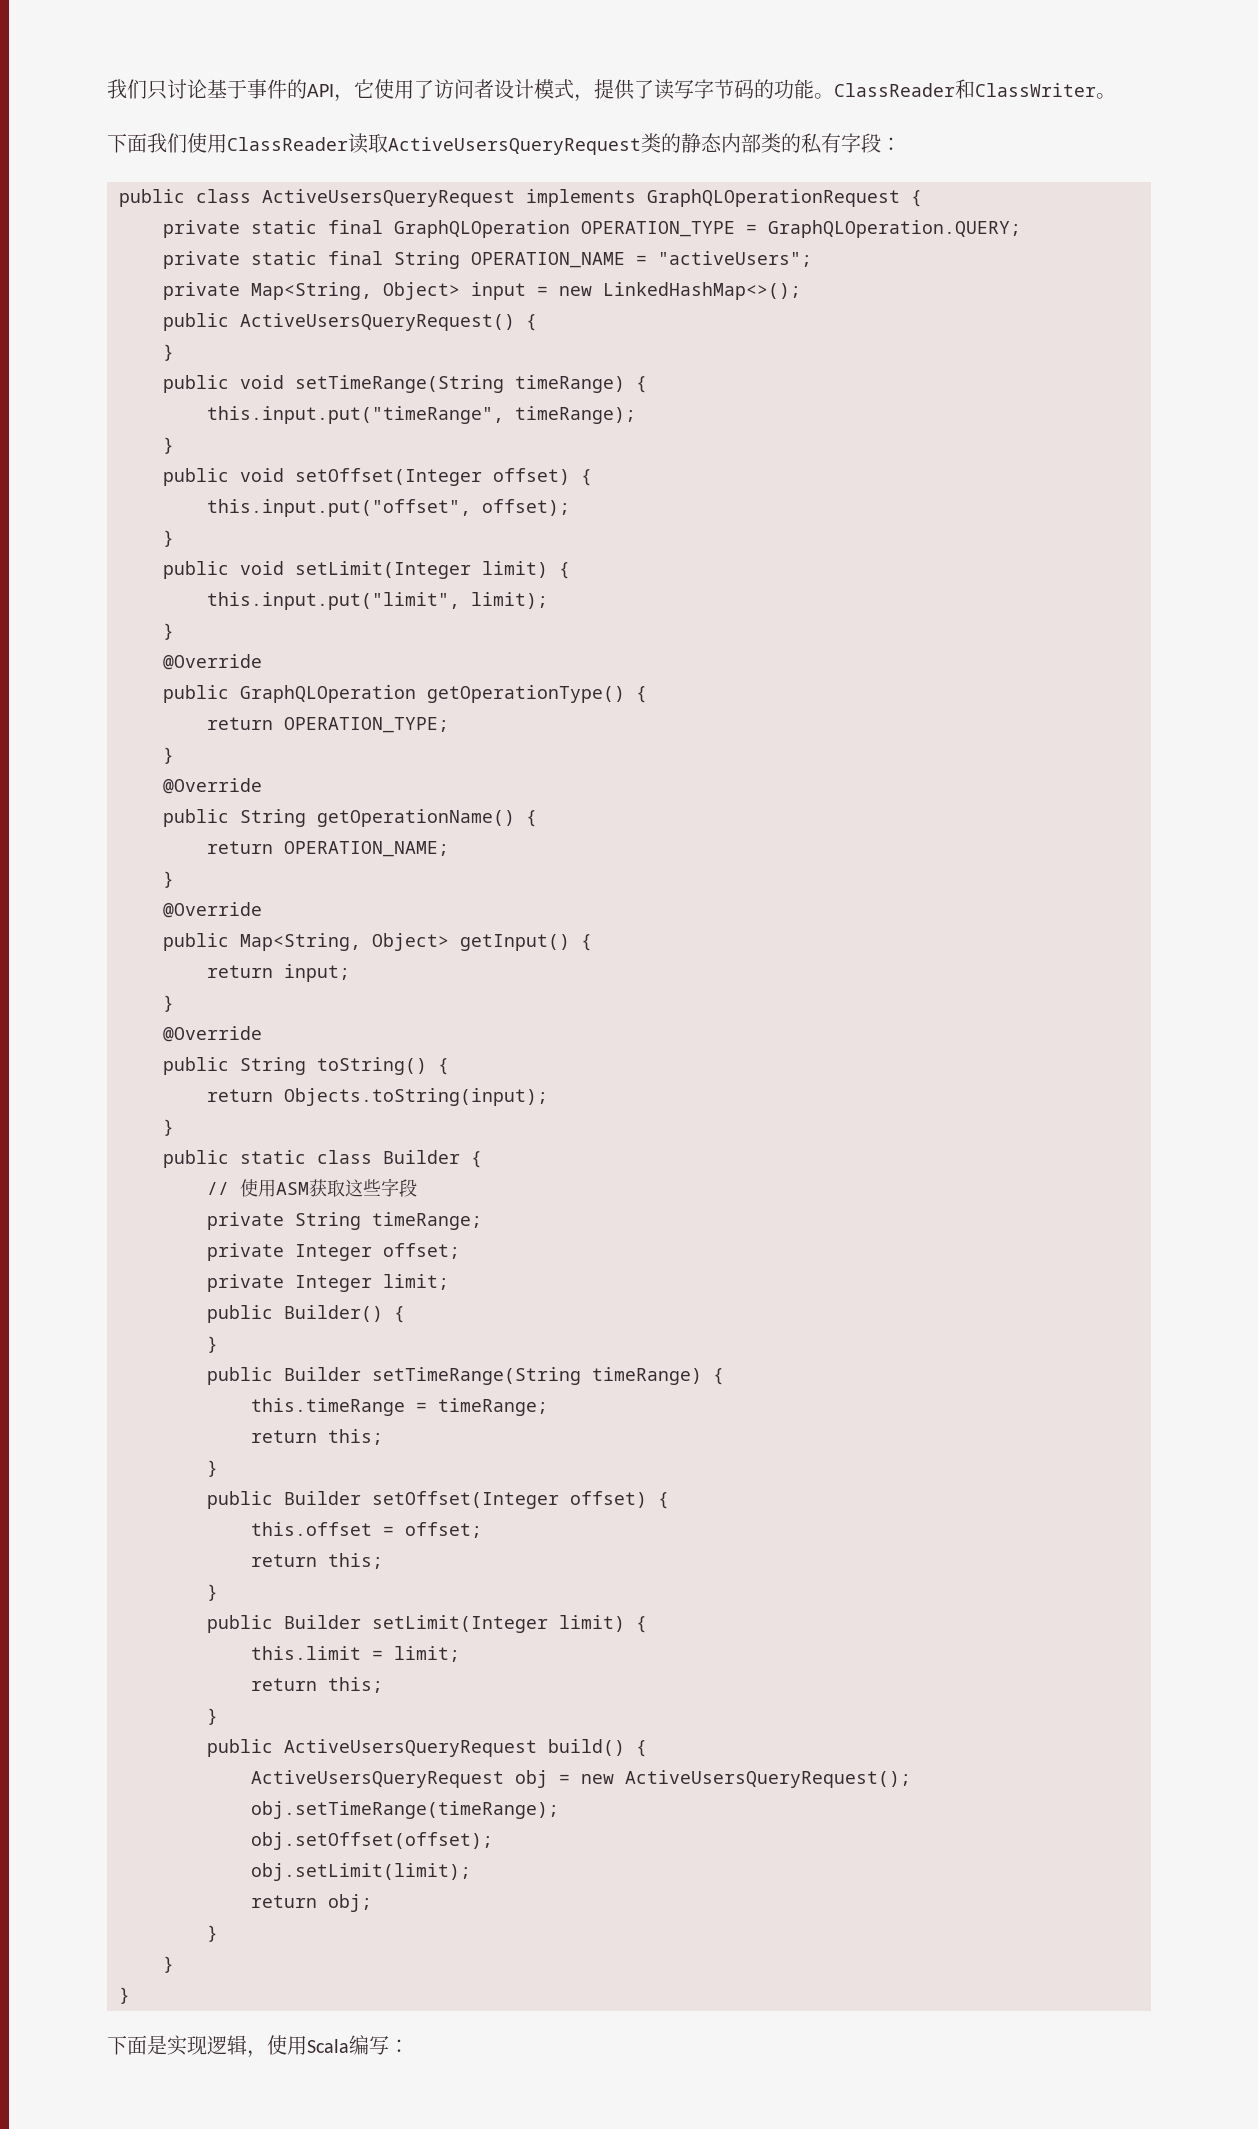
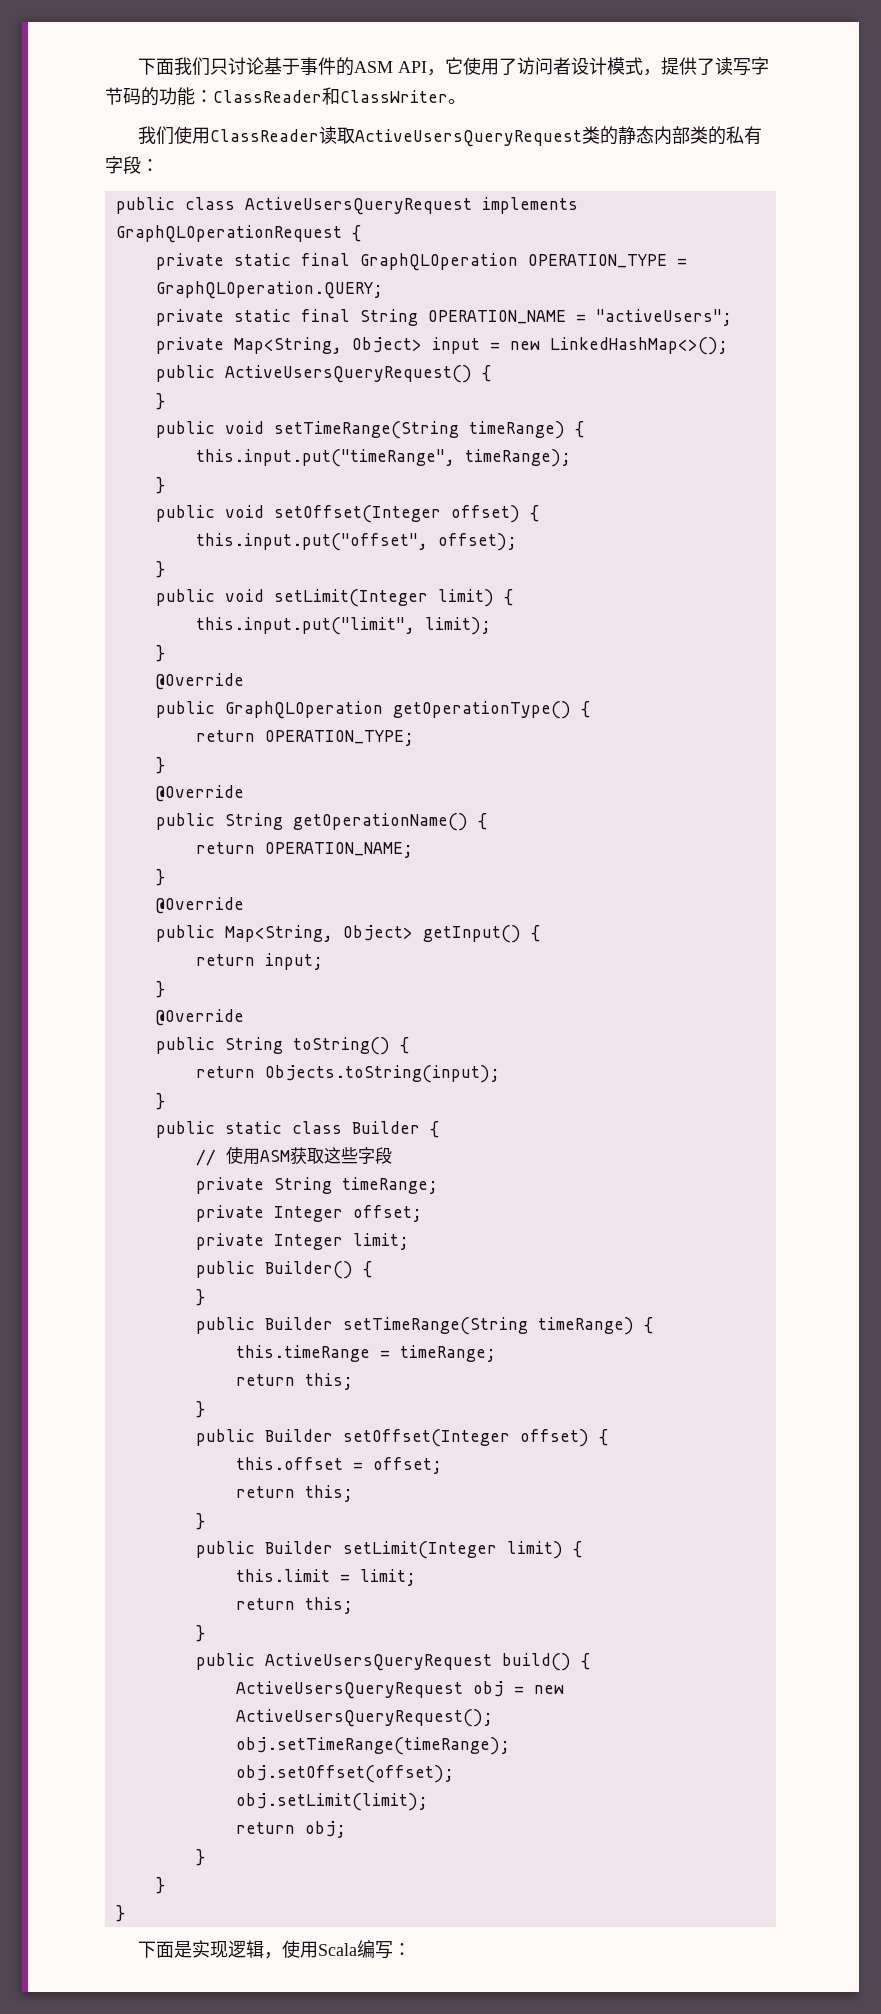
- 我们只讨论基于事件的API，它使用了访问者设计模式，提供了读写字节码的功能。ClassReader和ClassWriter。
+ 下面我们只讨论基于事件的ASM API，它使用了访问者设计模式，提供了读写字节码的功能：ClassReader和ClassWriter。
- 下面我们使用ClassReader读取ActiveUsersQueryRequest类的静态内部类的私有字段：
+ 我们使用ClassReader读取ActiveUsersQueryRequest类的静态内部类的私有字段：

